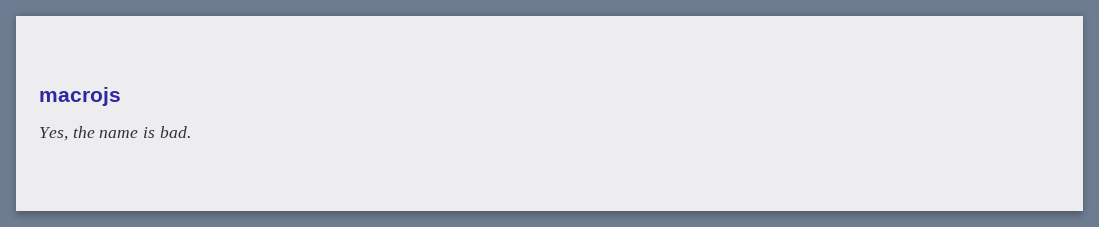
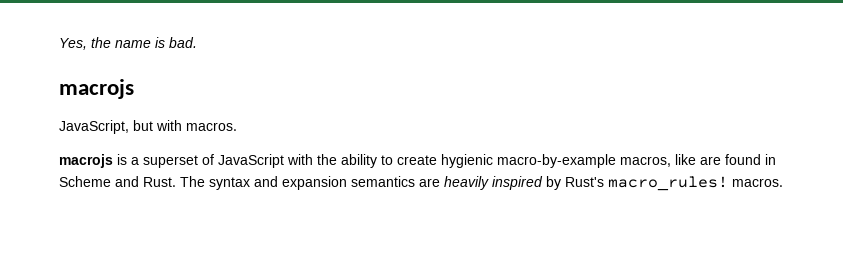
- macrojs
  Yes, the name is bad.
+ macrojs
+ JavaScript, but with macros.
+ macrojs is a superset of JavaScript with the ability to create hygienic macro-by-example macros, like are found in Scheme and Rust. The syntax and expansion semantics are heavily inspired by Rust's macro_rules! macros.

